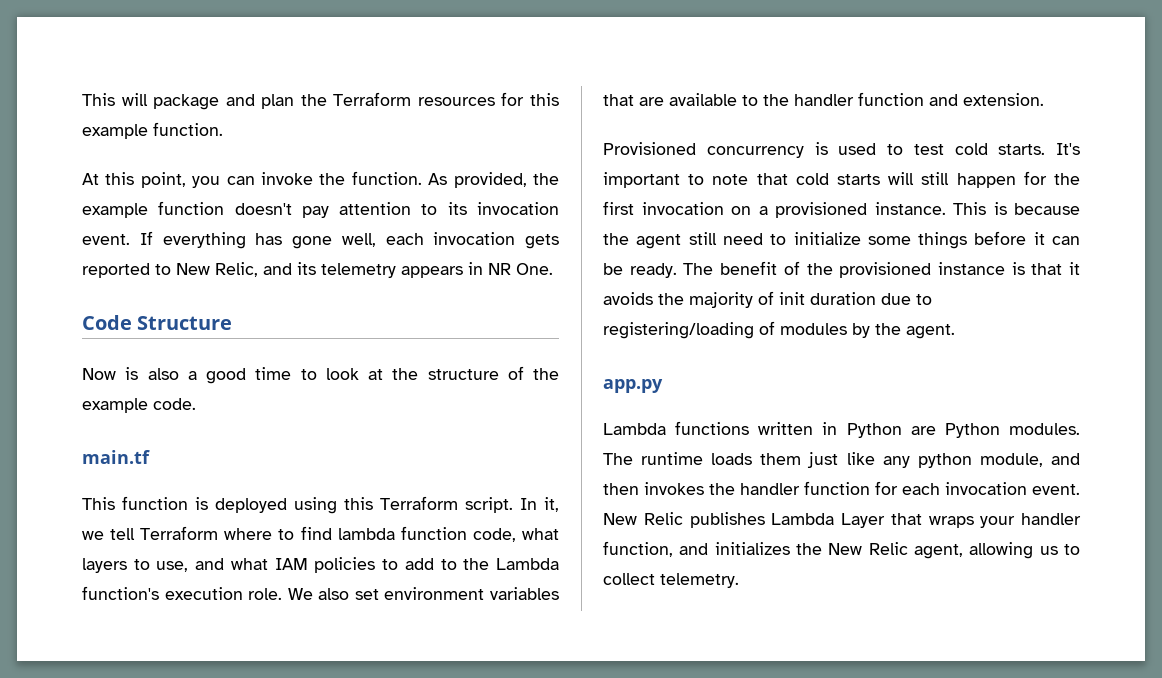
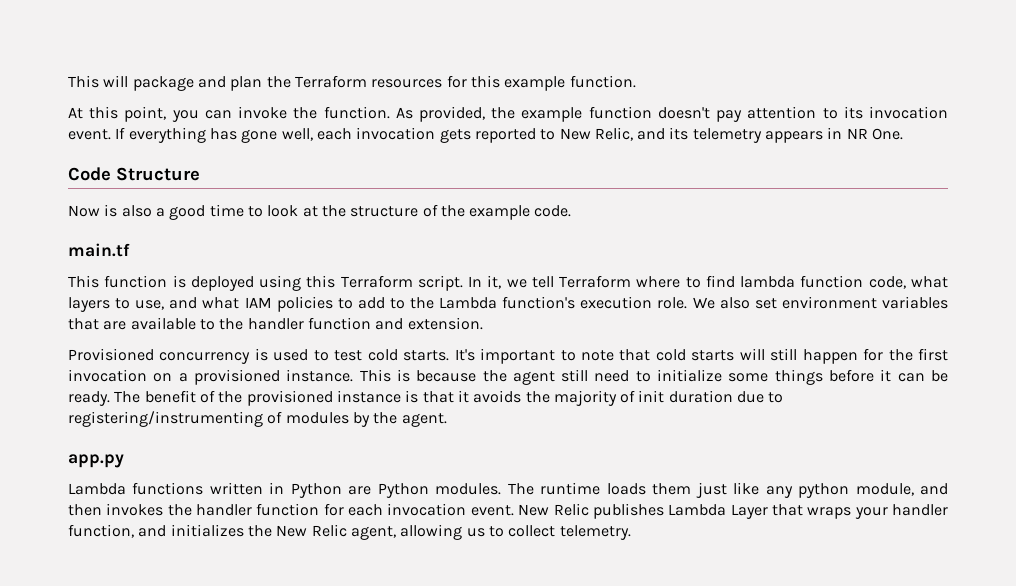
- The benefit of the provisioned instance is that it avoids the majority of init duration due to registering/loading of modules by the agent.
+ The benefit of the provisioned instance is that it avoids the majority of init duration due to registering/instrumenting of modules by the agent.

